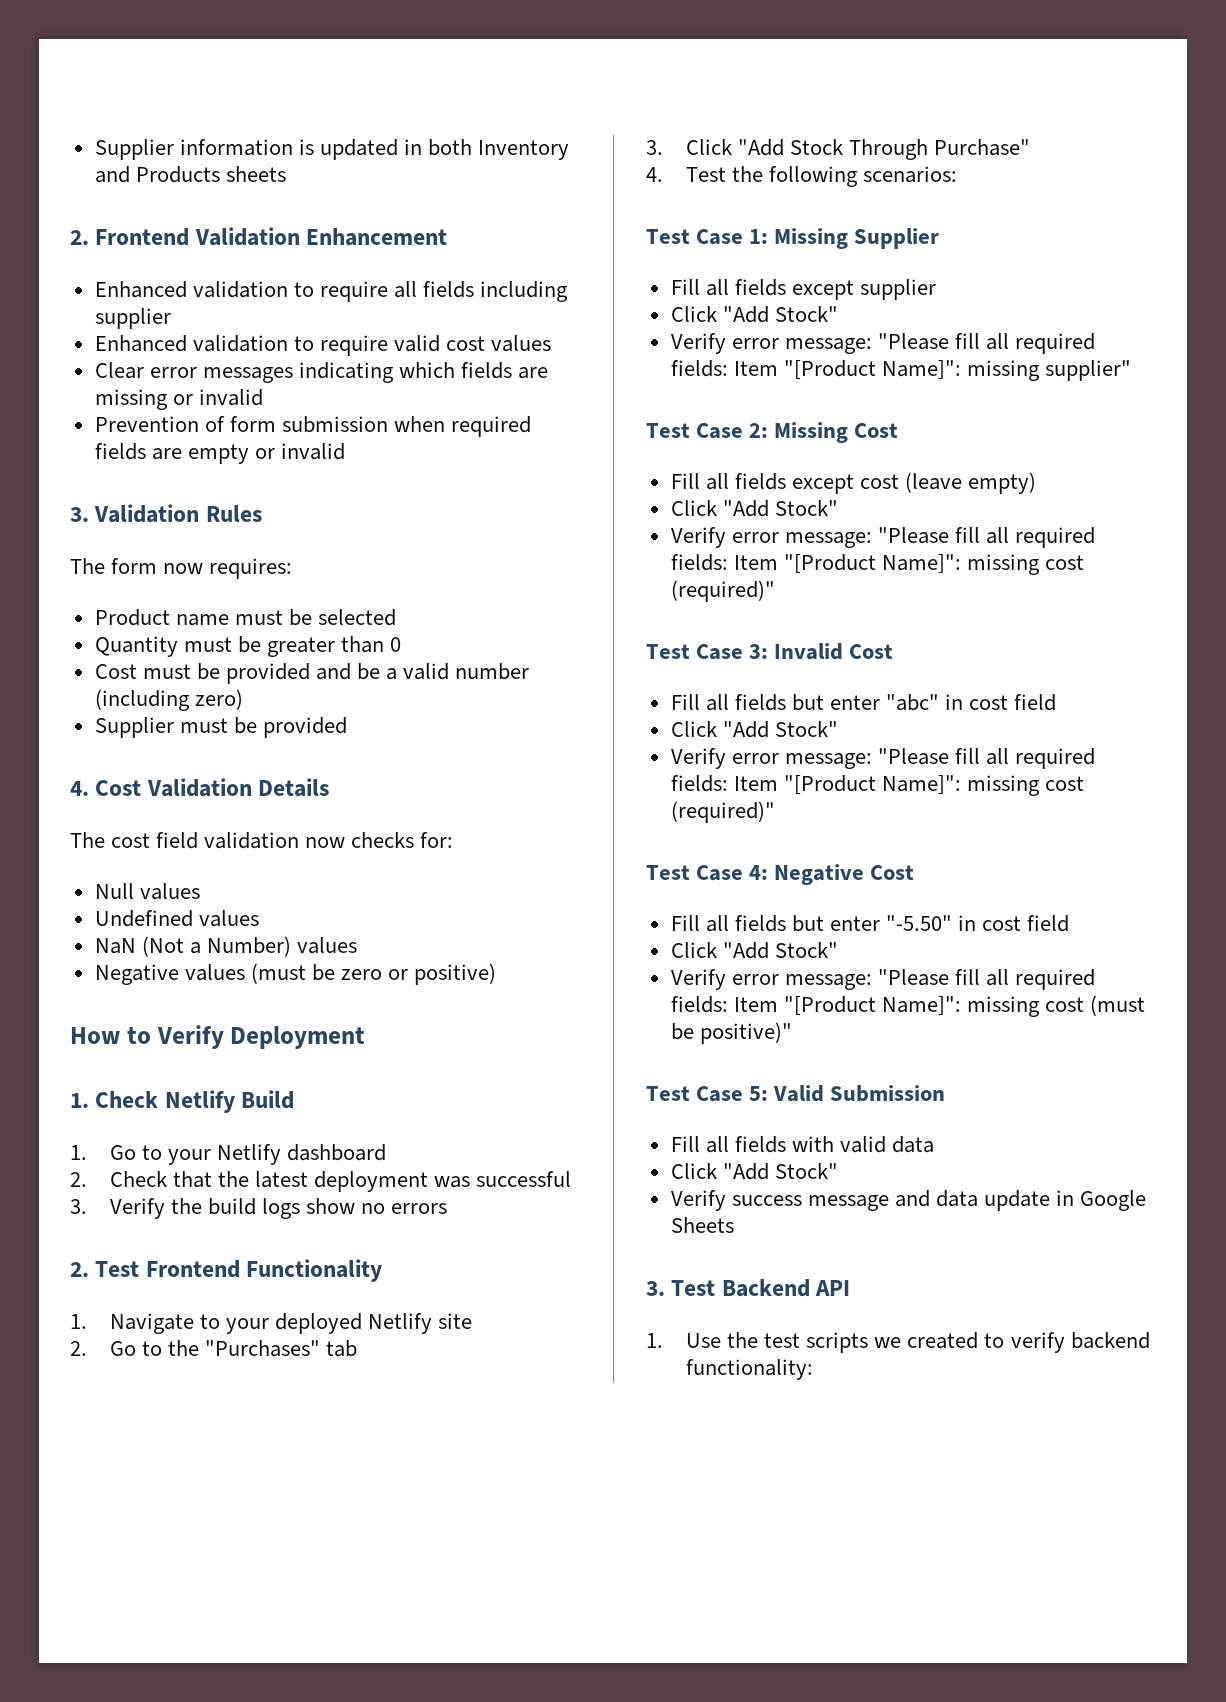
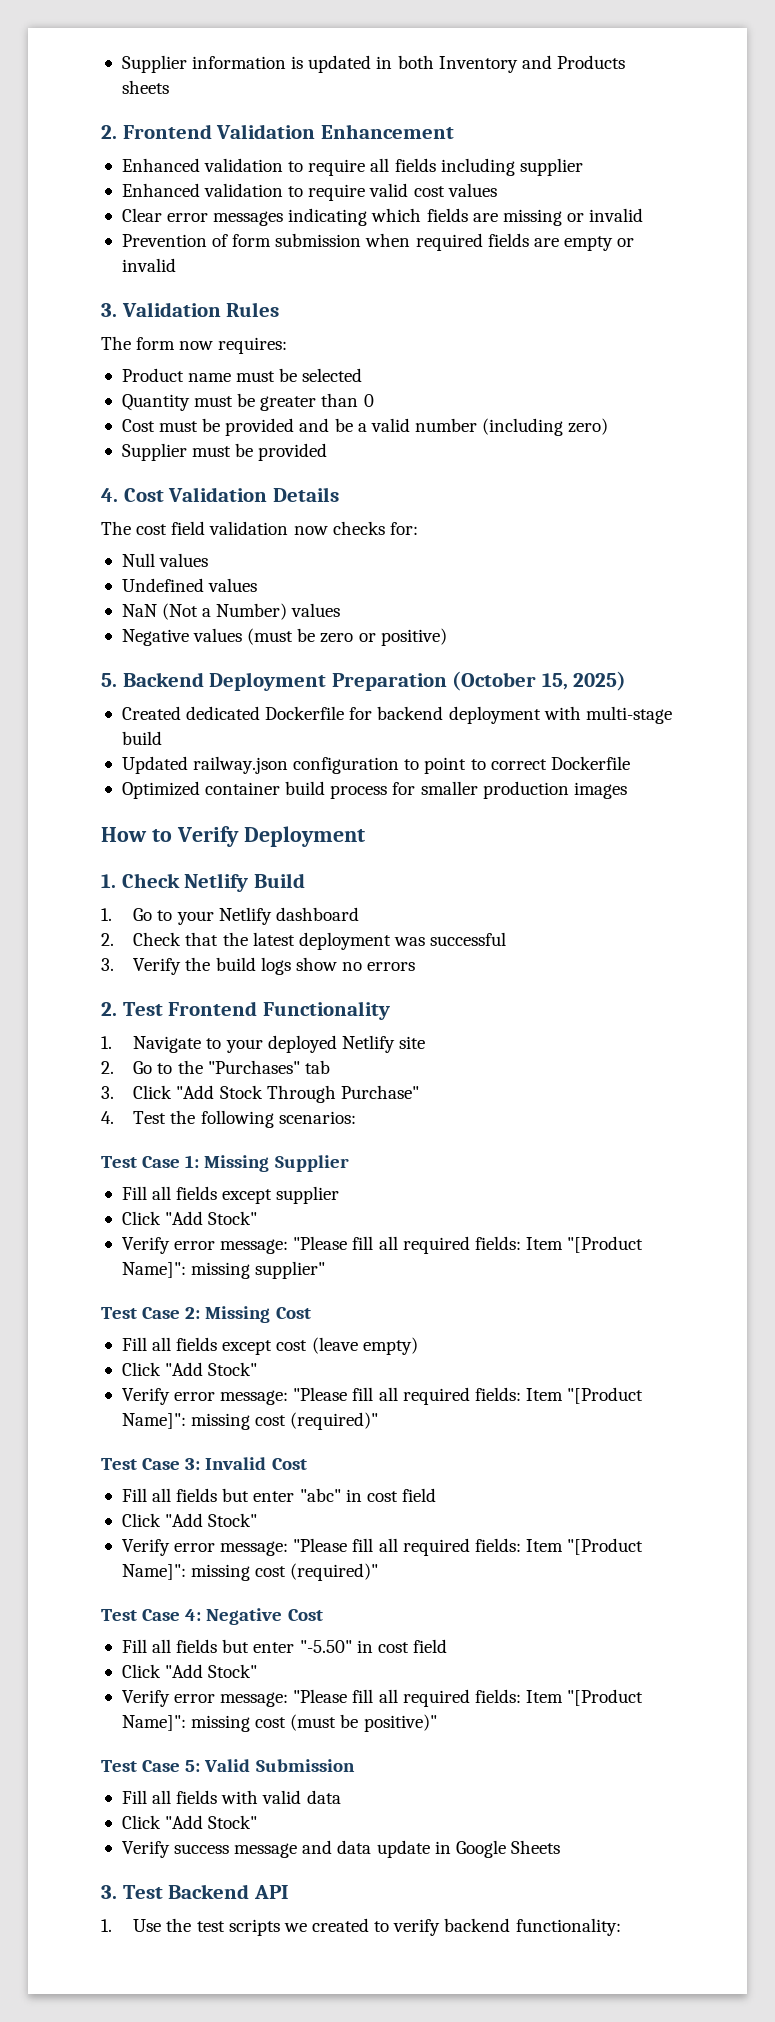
+ 5. Backend Deployment Preparation (October 15, 2025)
+ Created dedicated Dockerfile for backend deployment with multi-stage build
+ Updated railway.json configuration to point to correct Dockerfile
+ Optimized container build process for smaller production images

